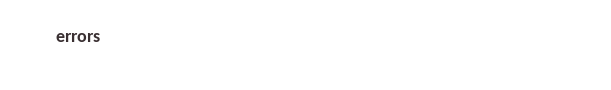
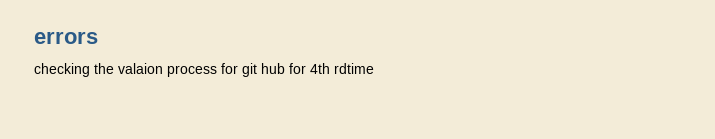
+ checking the valaion process for git hub for 4th rdtime

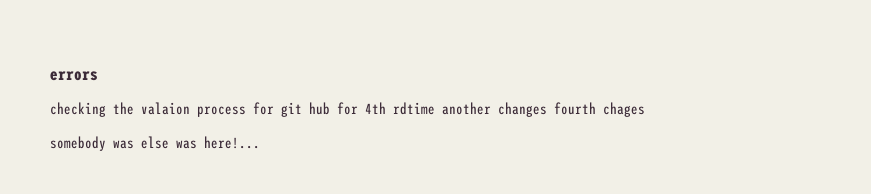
- checking the valaion process for git hub for 4th rdtime
+ checking the valaion process for git hub for 4th rdtime another changes fourth chages
+ somebody was else was here!...

